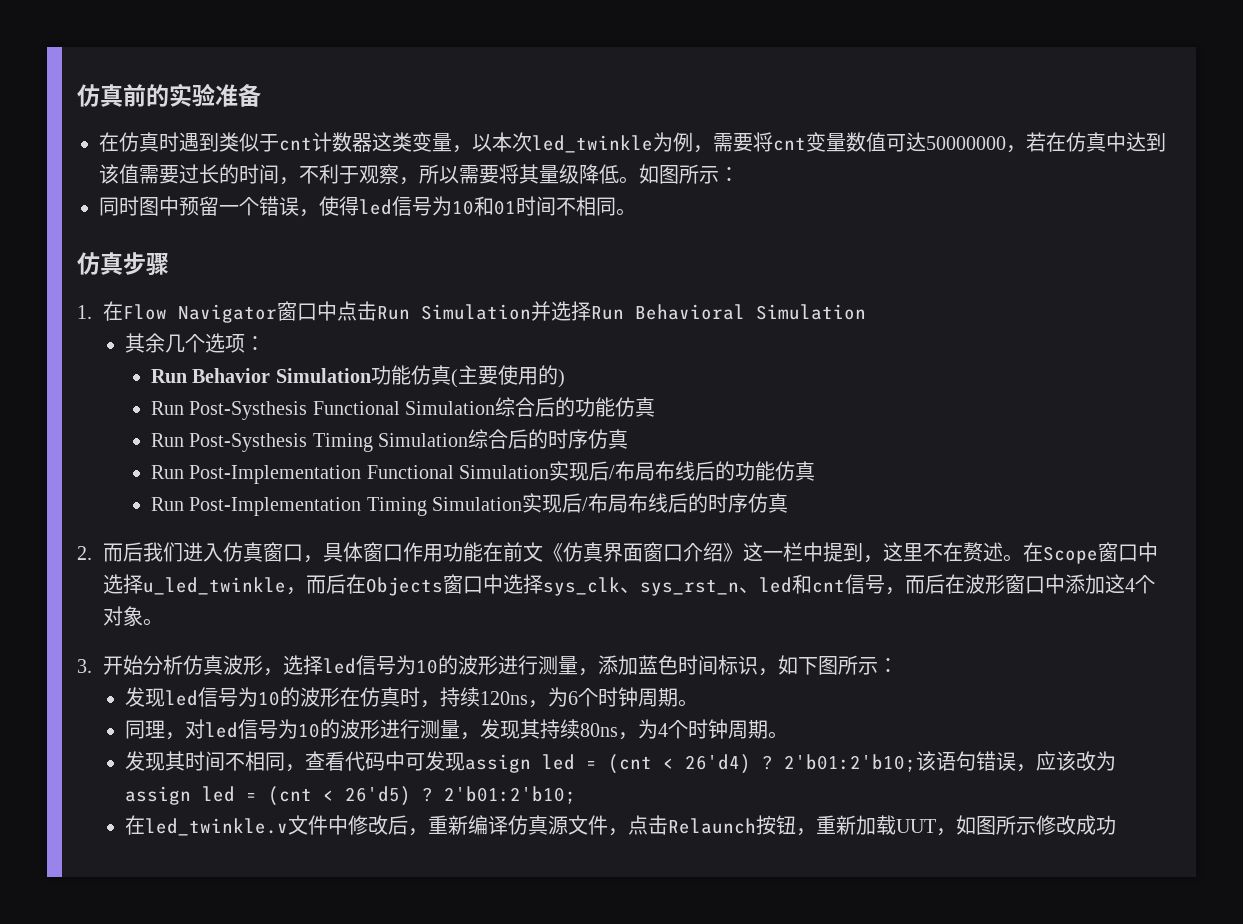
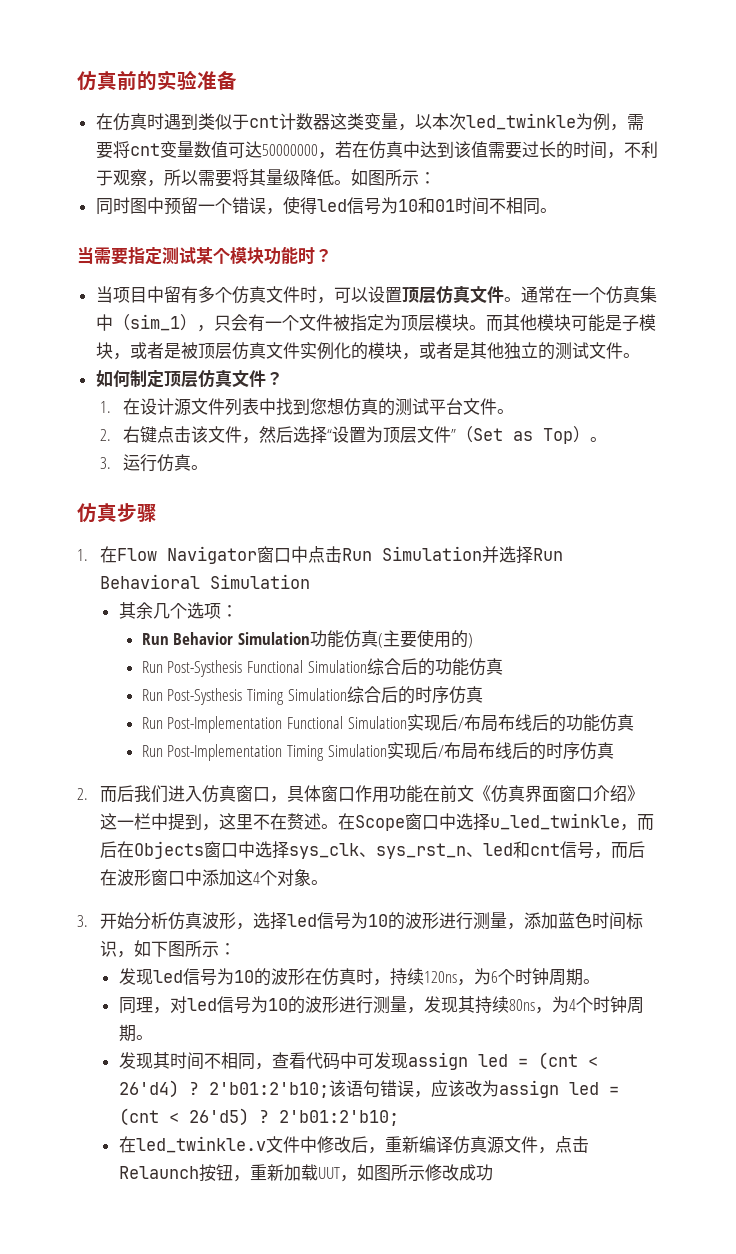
+ 当需要指定测试某个模块功能时？
+ 当项目中留有多个仿真文件时，可以设置顶层仿真文件。通常在一个仿真集中（sim_1），只会有一个文件被指定为顶层模块。而其他模块可能是子模块，或者是被顶层仿真文件实例化的模块，或者是其他独立的测试文件。
+ 如何制定顶层仿真文件？
+ 1.在设计源文件列表中找到您想仿真的测试平台文件。
+ 2.右键点击该文件，然后选择“设置为顶层文件”（Set as Top）。
+ 3.运行仿真。

